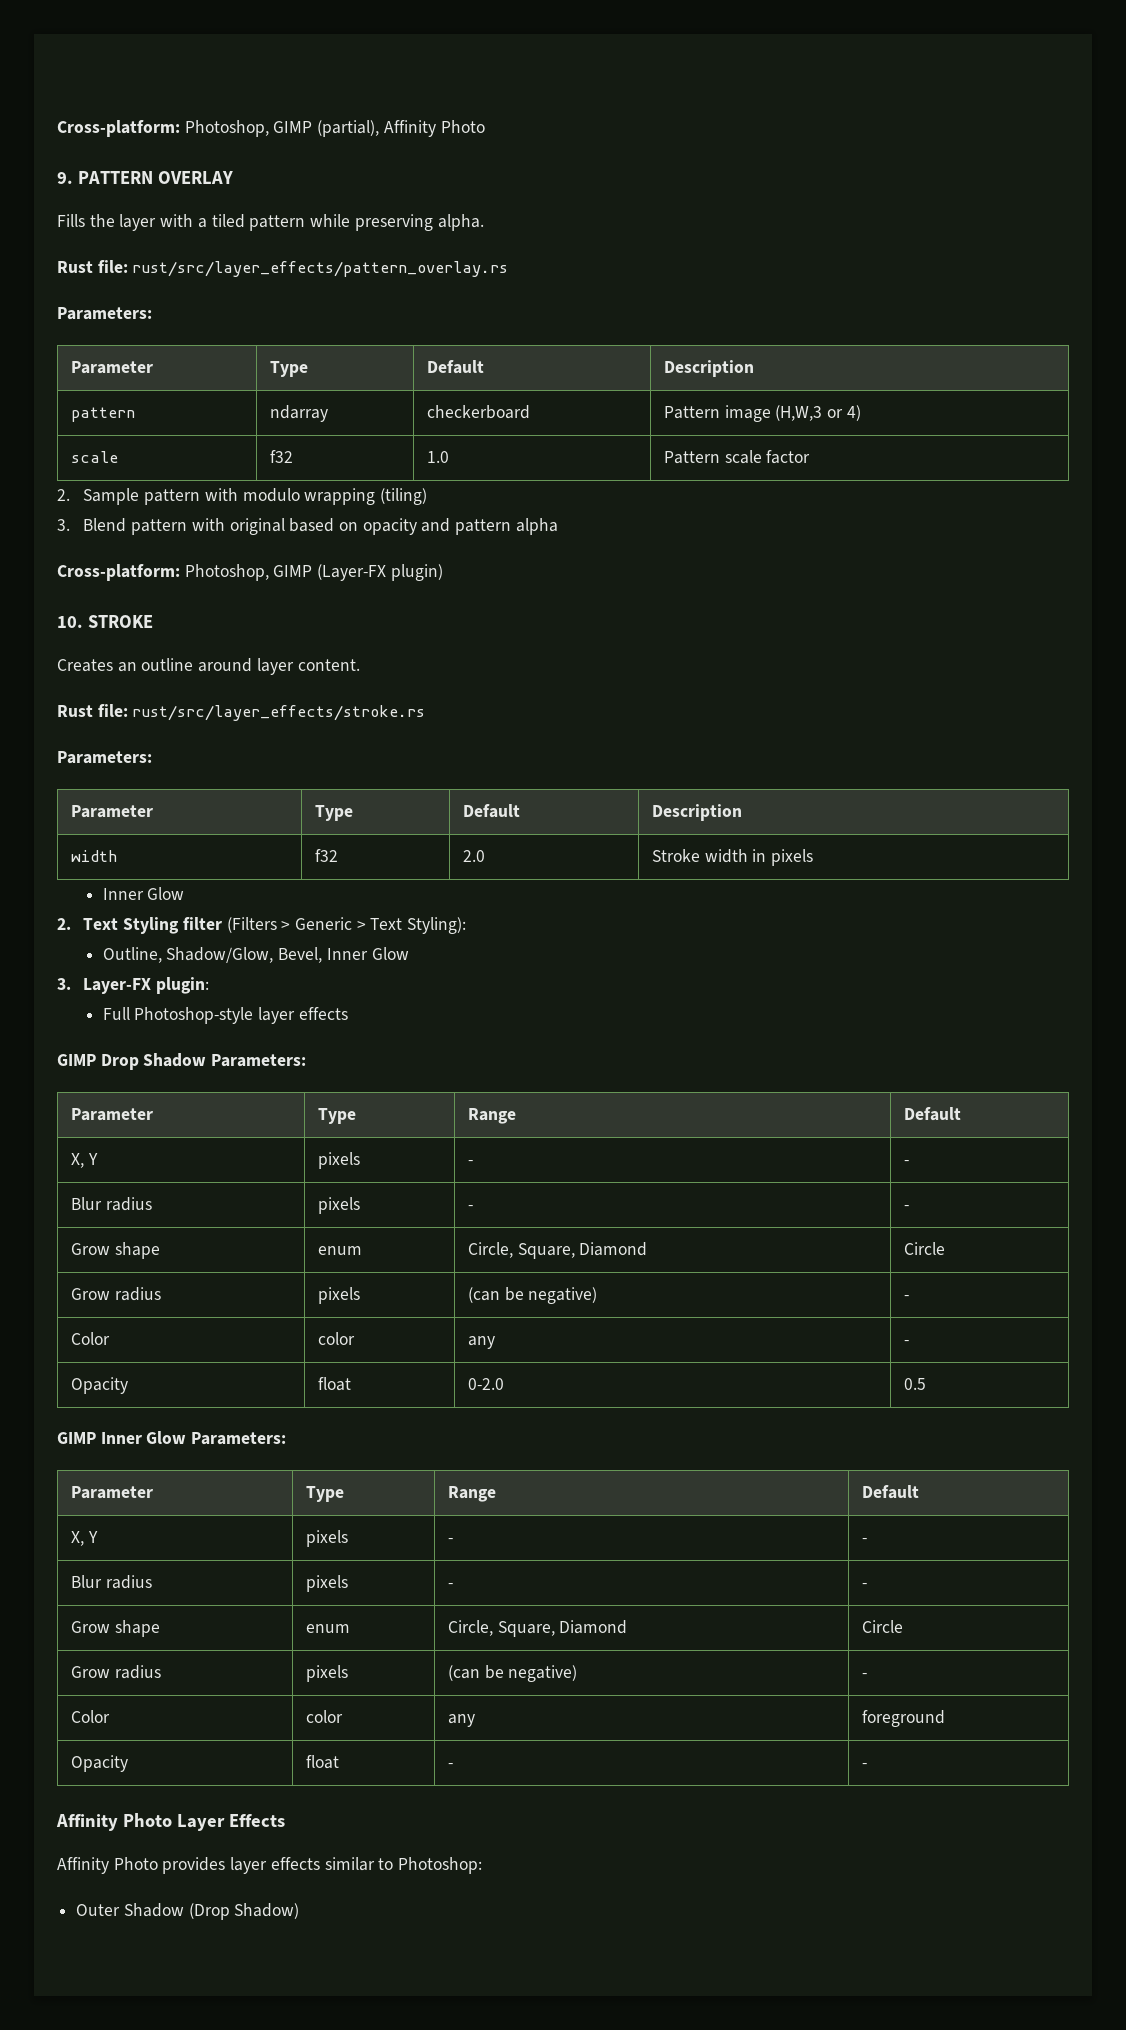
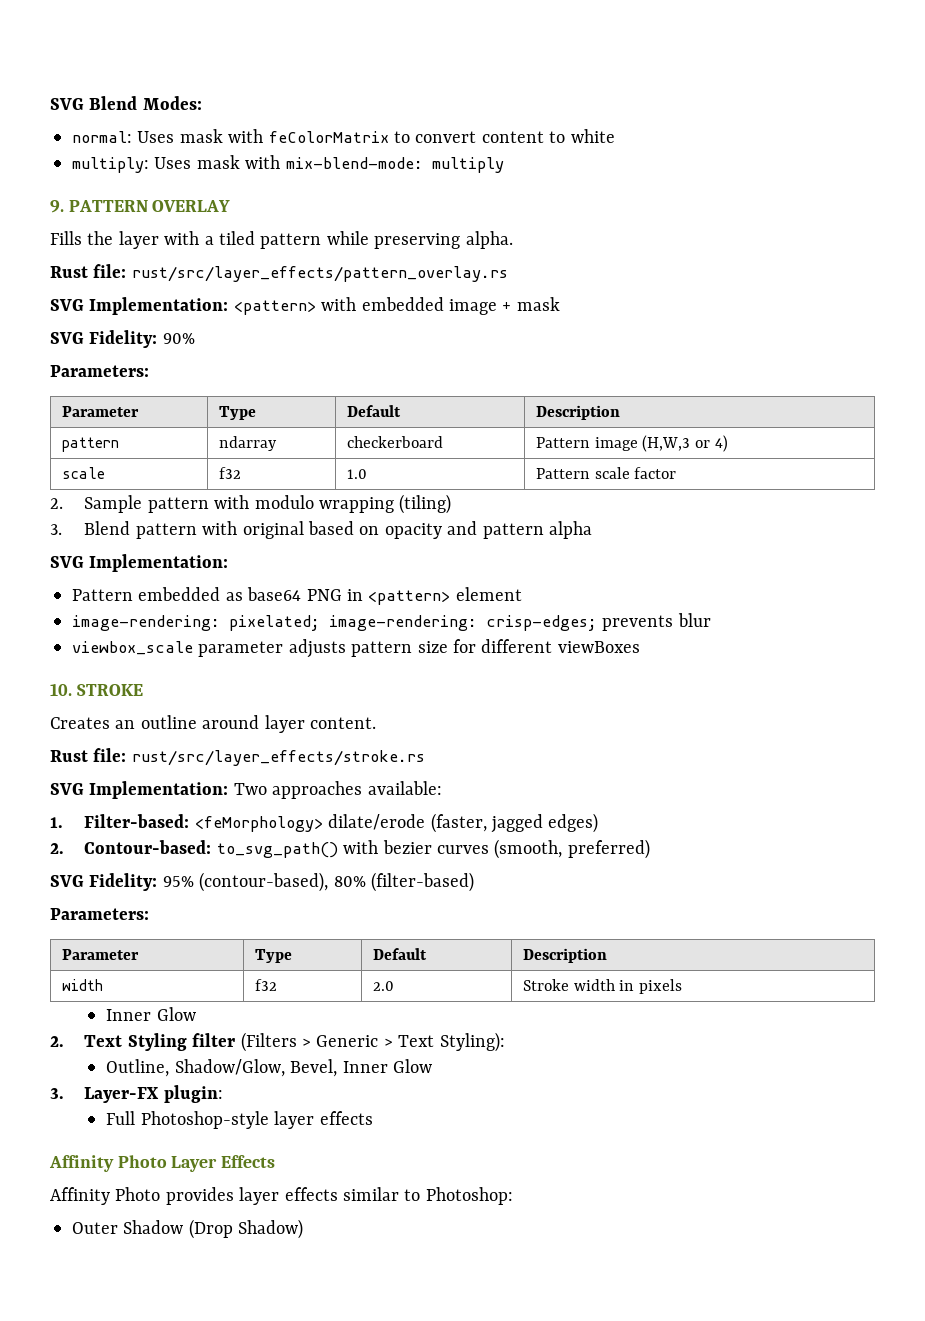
- Cross-platform: Photoshop, GIMP (partial), Affinity Photo
+ SVG Blend Modes:
+ normal: Uses mask with feColorMatrix to convert content to white
+ multiply: Uses mask with mix-blend-mode: multiply
+ SVG Implementation: <pattern> with embedded image + mask
+ SVG Fidelity: 90%
  3. Blend pattern with original based on opacity and pattern alpha
- Cross-platform: Photoshop, GIMP (Layer-FX plugin)
+ SVG Implementation:
+ Pattern embedded as base64 PNG in <pattern> element
+ image-rendering: pixelated; image-rendering: crisp-edges; prevents blur
+ viewbox_scale parameter adjusts pattern size for different viewBoxes
+ SVG Implementation: Two approaches available:
+ 1. Filter-based: <feMorphology> dilate/erode (faster, jagged edges)
+ 2. Contour-based: to_svg_path() with bezier curves (smooth, preferred)
+ SVG Fidelity: 95% (contour-based), 80% (filter-based)
- GIMP Drop Shadow Parameters:
- Parameter | Type | Range | Default
- X, Y | pixels | - | -
- Blur radius | pixels | - | -
- Grow shape | enum | Circle, Square, Diamond | Circle
- Grow radius | pixels | (can be negative) | -
- Color | color | any | -
- Opacity | float | 0-2.0 | 0.5
- GIMP Inner Glow Parameters:
- Parameter | Type | Range | Default
- X, Y | pixels | - | -
- Blur radius | pixels | - | -
- Grow shape | enum | Circle, Square, Diamond | Circle
- Grow radius | pixels | (can be negative) | -
- Color | color | any | foreground
- Opacity | float | - | -

